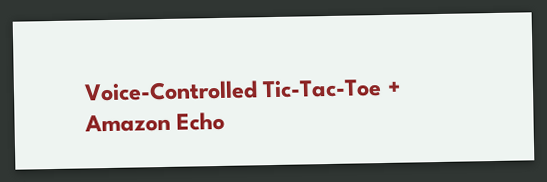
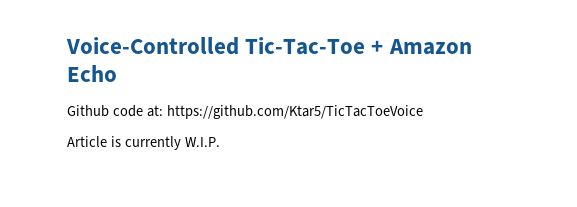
+ Github code at: https://github.com/Ktar5/TicTacToeVoice
+ Article is currently W.I.P.

